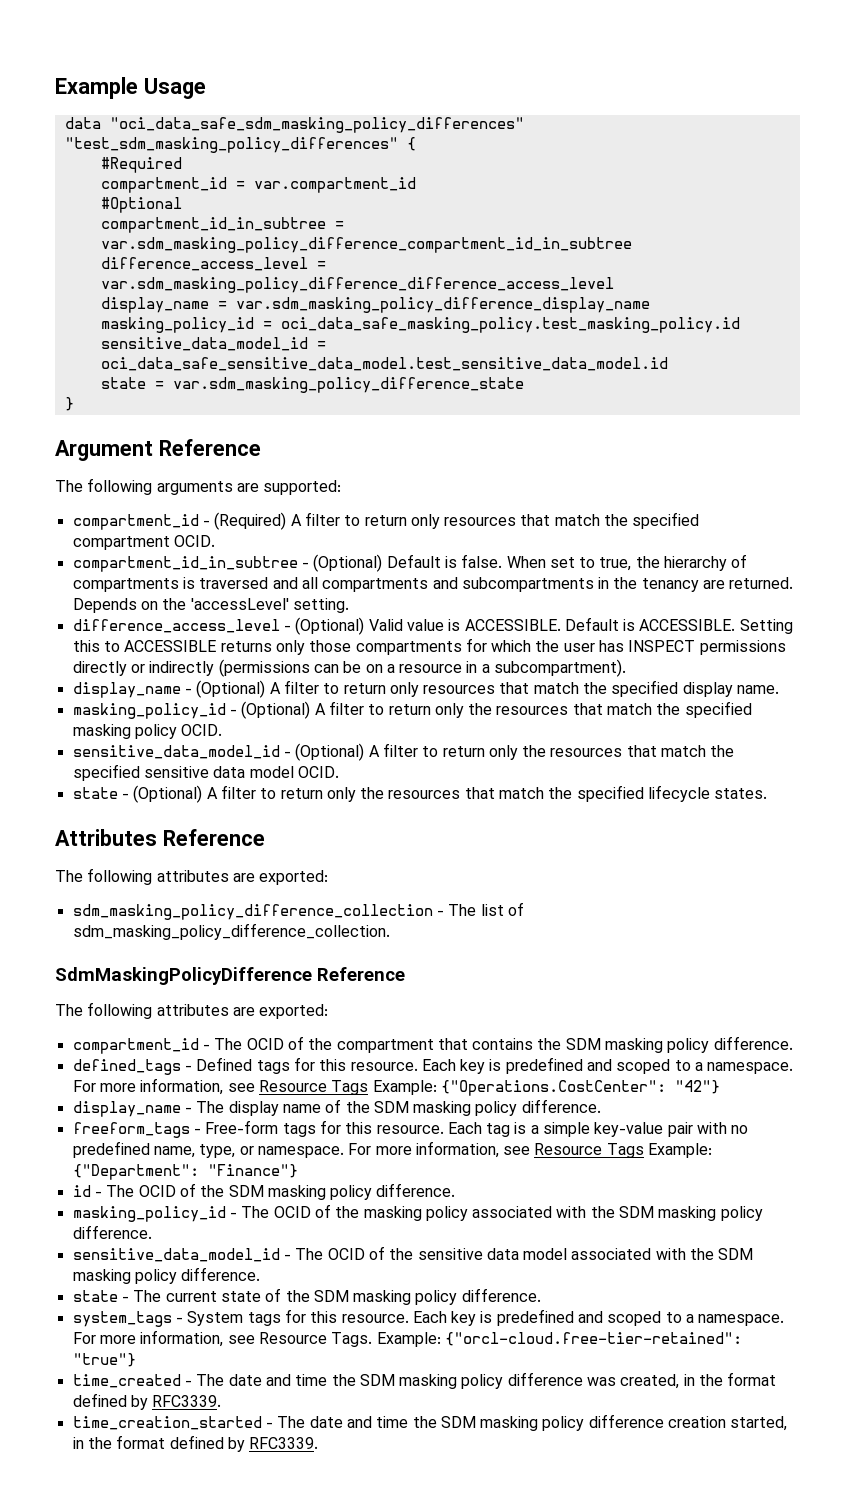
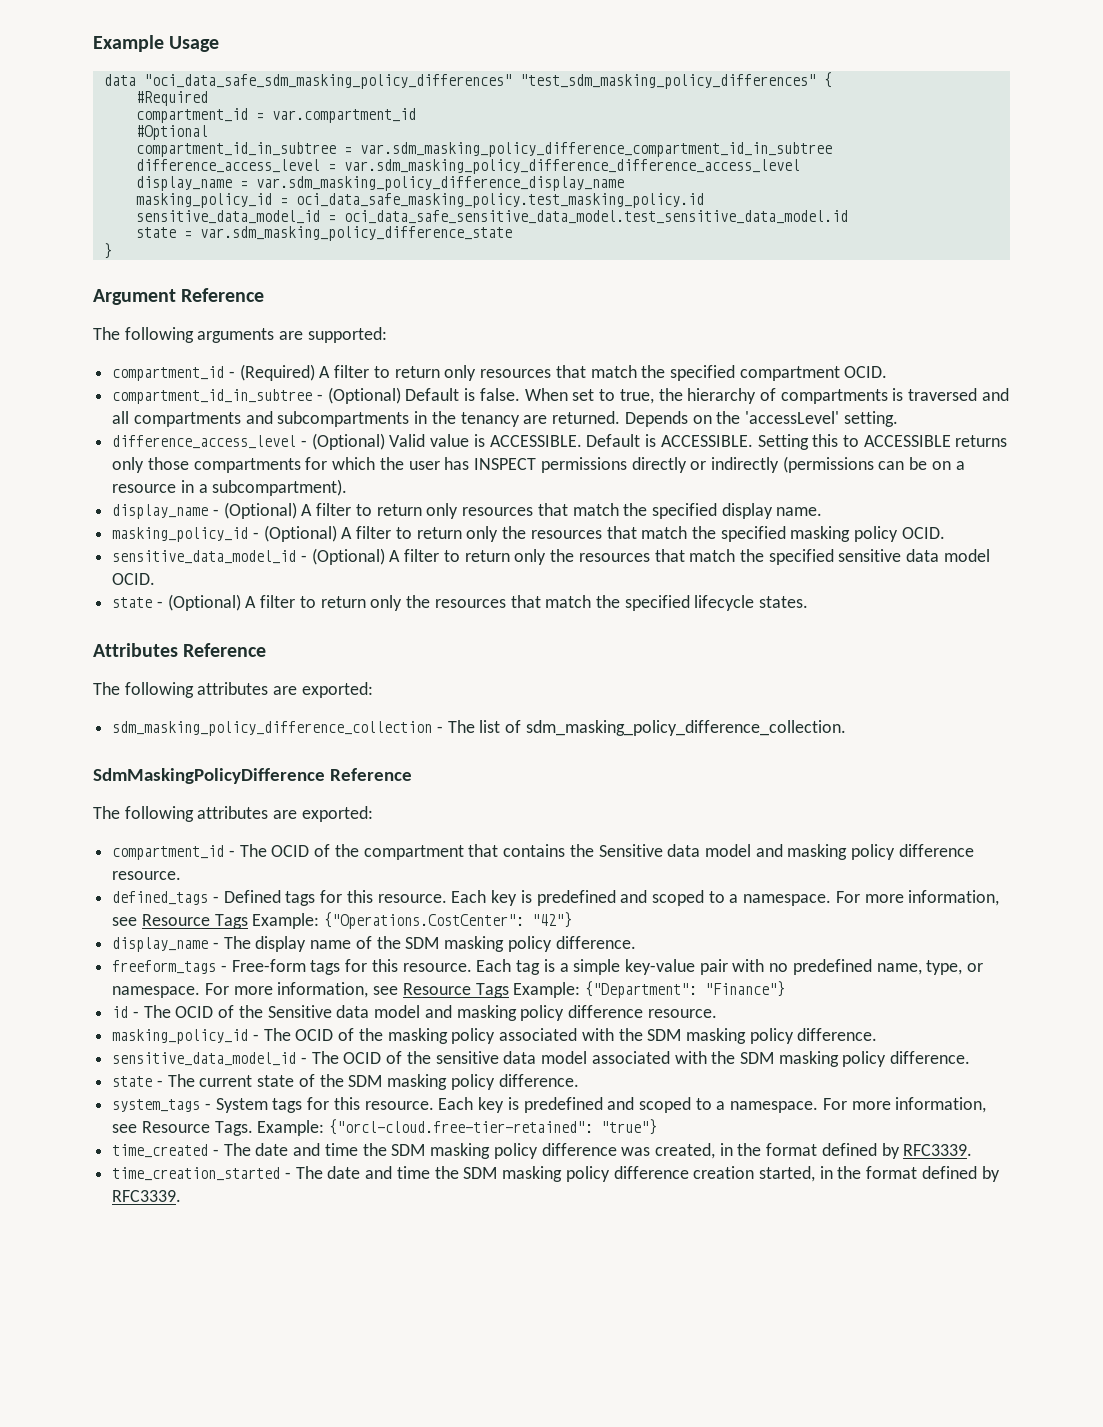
- compartment_id - The OCID of the compartment that contains the SDM masking policy difference.
+ compartment_id - The OCID of the compartment that contains the Sensitive data model and masking policy difference resource.
- id - The OCID of the SDM masking policy difference.
+ id - The OCID of the Sensitive data model and masking policy difference resource.

